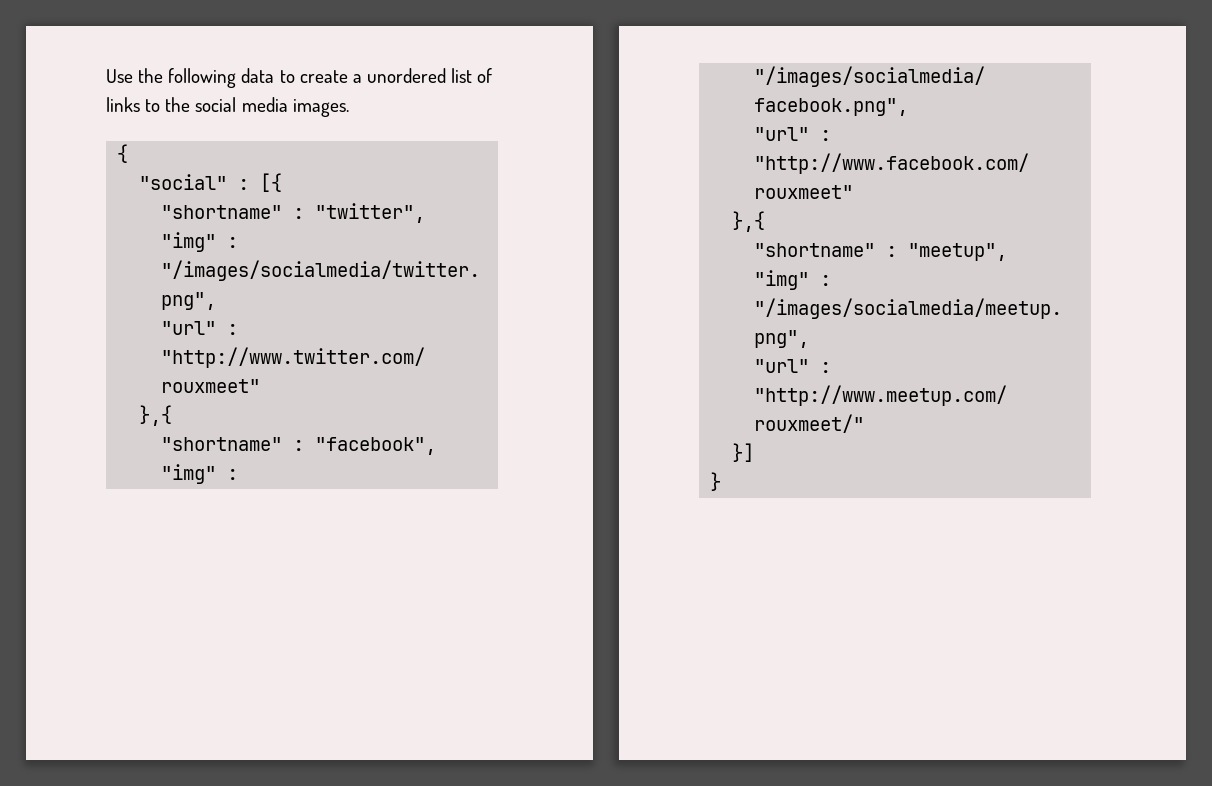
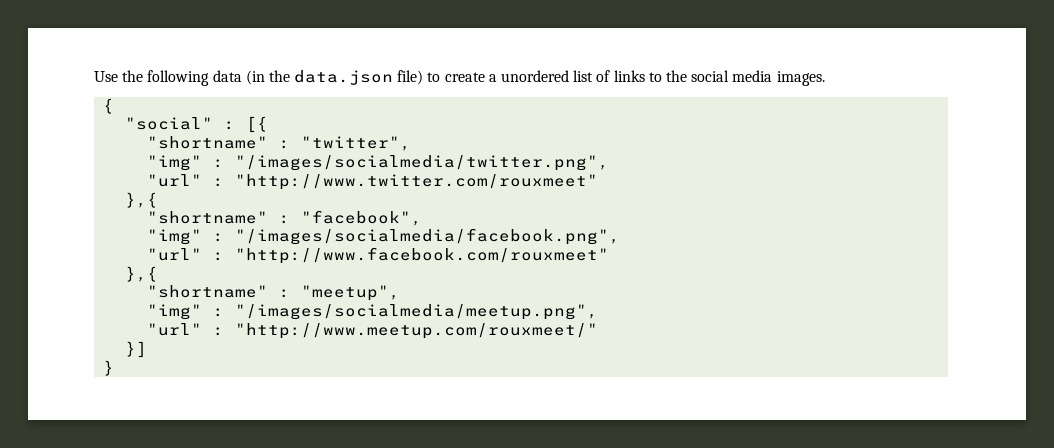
- Use the following data to create a unordered list of links to the social media images.
+ Use the following data (in the data.json file) to create a unordered list of links to the social media images.

